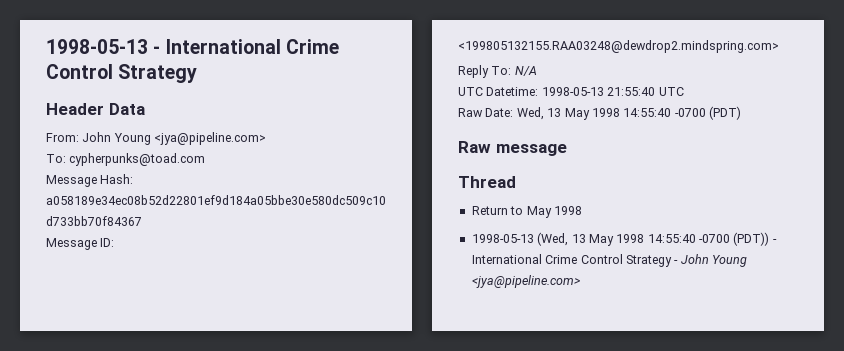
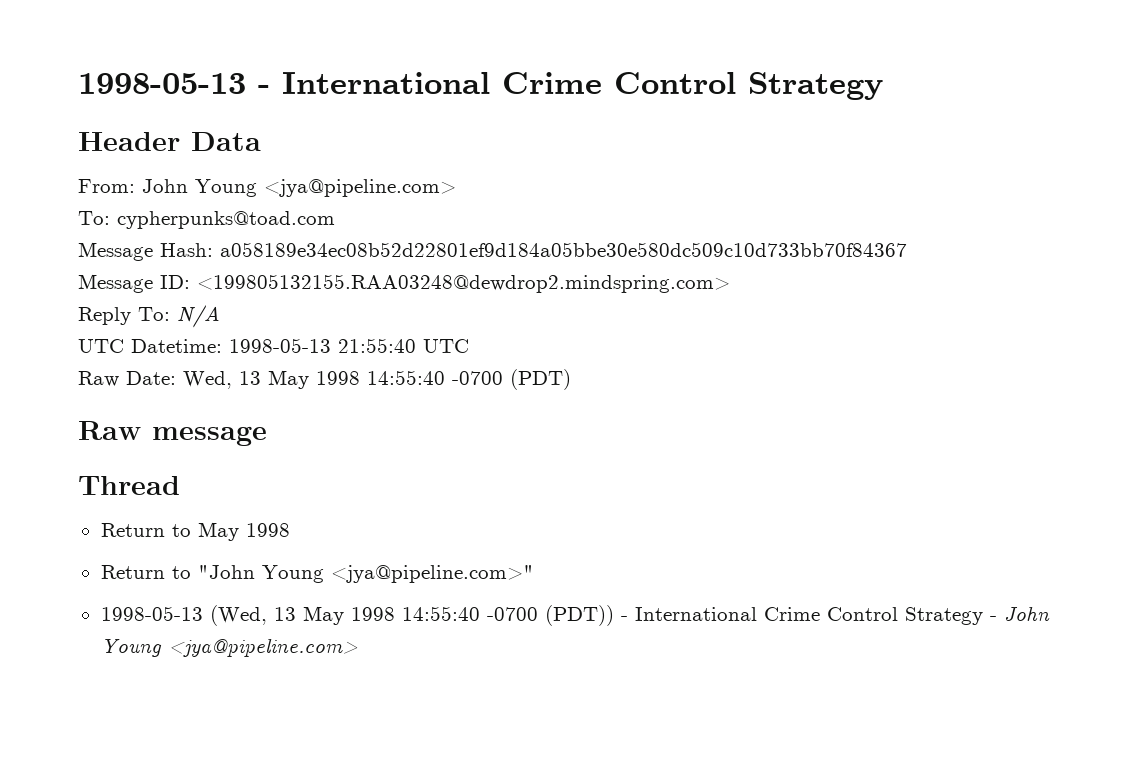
+ Return to "John Young <jya@pipeline.com>"

